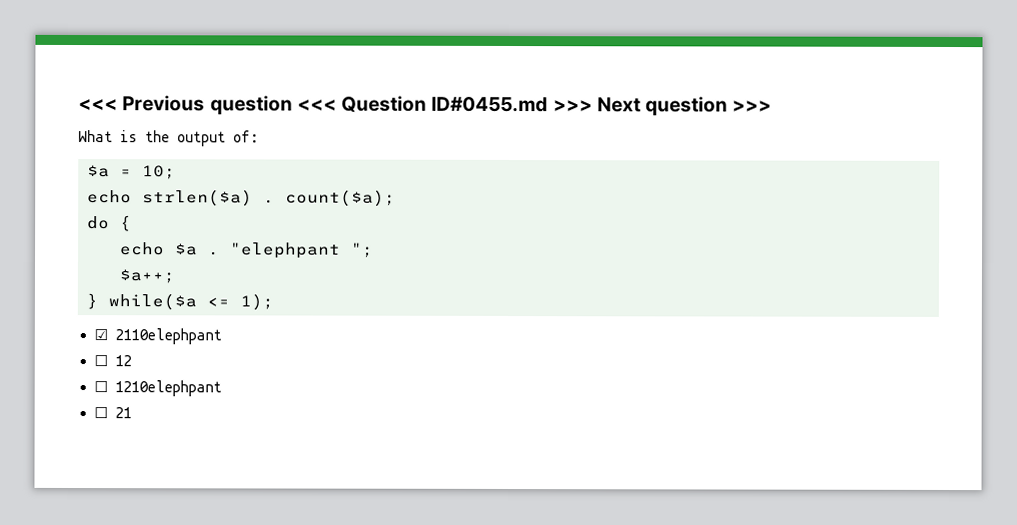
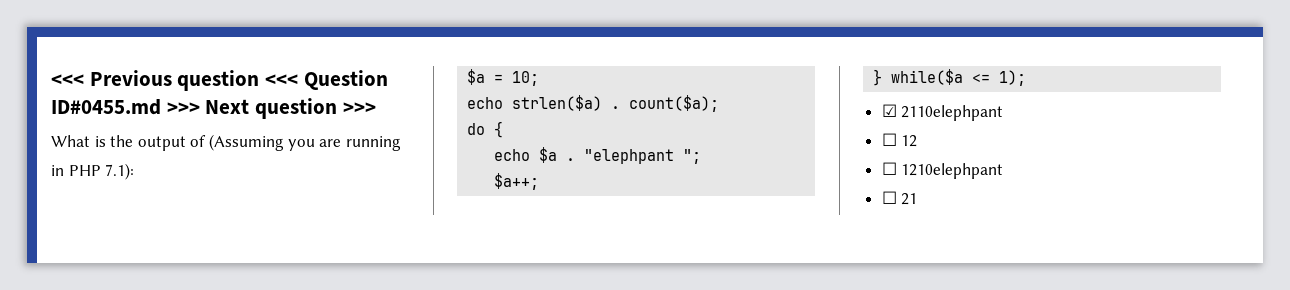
- What is the output of:
+ What is the output of (Assuming you are running in PHP 7.1):

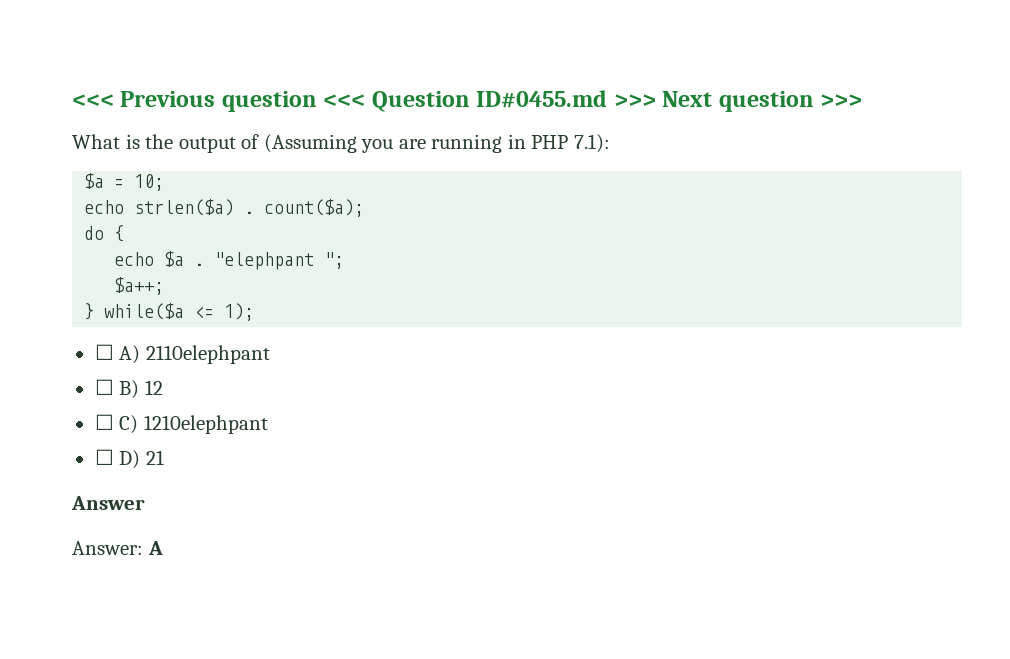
- ☑ 2110elephpant
+ ☐ A) 2110elephpant
- ☐ 12
+ ☐ B) 12
- ☐ 1210elephpant
+ ☐ C) 1210elephpant
- ☐ 21
+ ☐ D) 21
+ Answer
+ Answer: A

